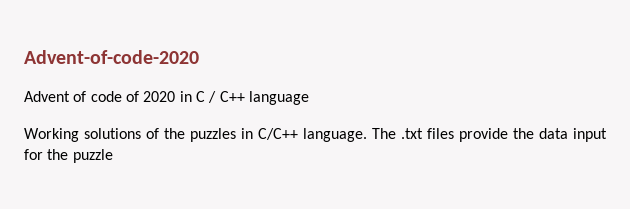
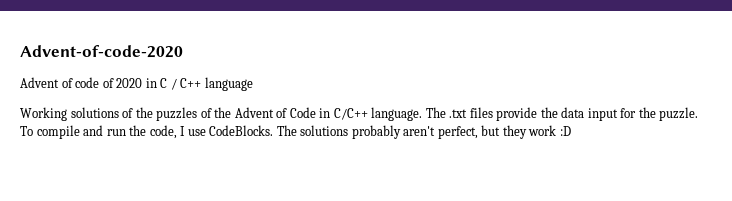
- Working solutions of the puzzles in C/C++ language.
+ Working solutions of the puzzles of the Advent of Code in C/C++ language.
- The .txt files provide the data input for the puzzle
+ The .txt files provide the data input for the puzzle. To compile and run the code, I use CodeBlocks. The solutions probably aren't perfect, but they work :D

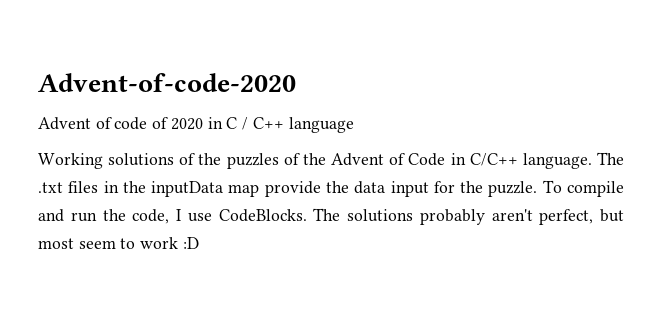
- The .txt files provide the data input for the puzzle.
+ The .txt files in the inputData map provide the data input for the puzzle.
- The solutions probably aren't perfect, but they work :D
+ The solutions probably aren't perfect, but most seem to work :D

